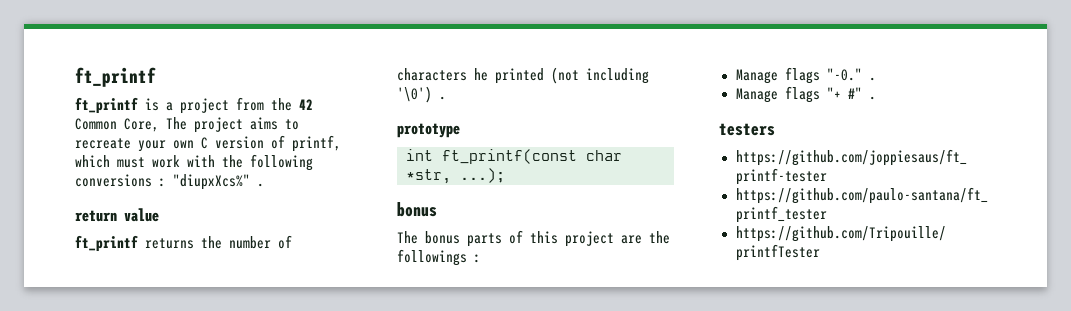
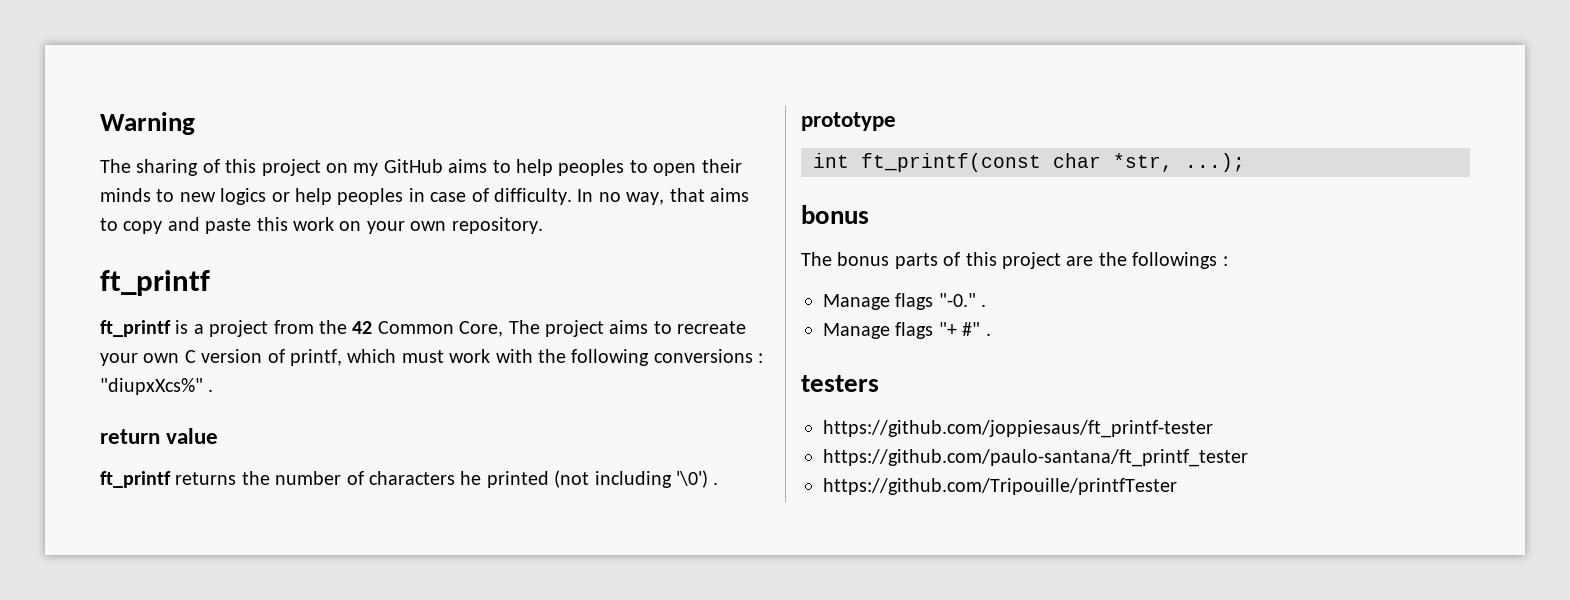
+ Warning
+ The sharing of this project on my GitHub aims to help peoples to open their minds to new logics or help peoples in case of difficulty. In no way, that aims to copy and paste this work on your own repository.

